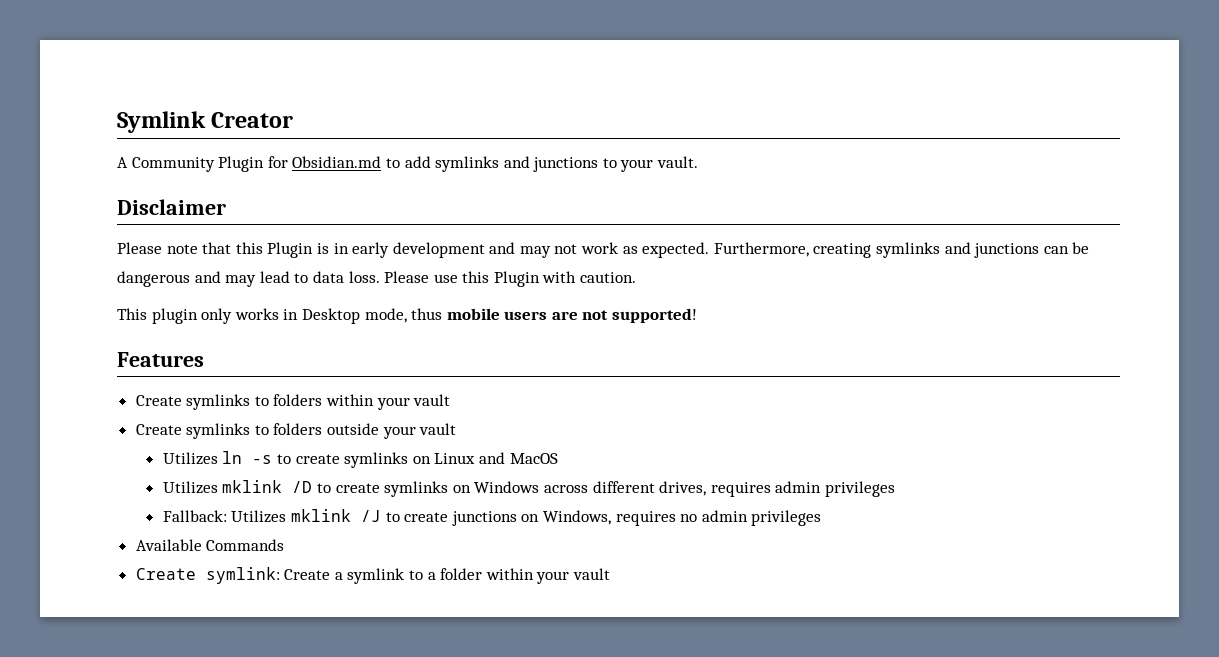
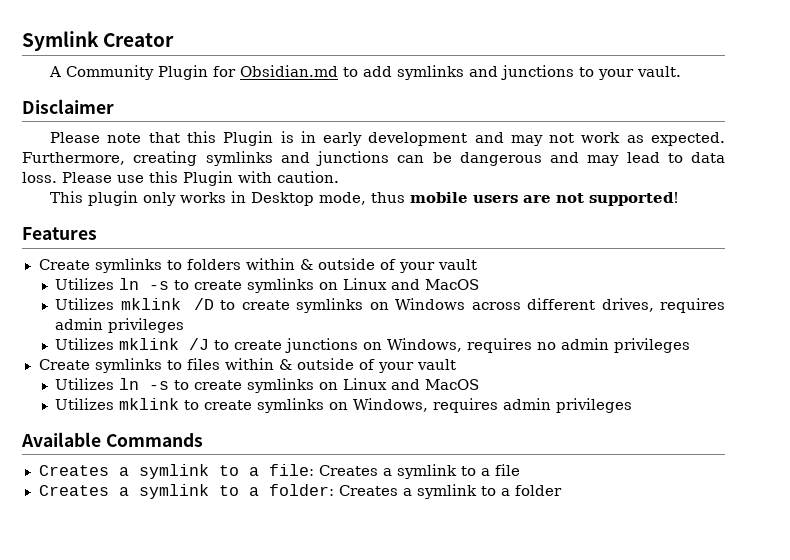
- Create symlinks to folders within your vault
- Create symlinks to folders outside your vault
+ Create symlinks to folders within & outside of your vault
- Fallback: Utilizes mklink /J to create junctions on Windows, requires no admin privileges
+ Utilizes mklink /J to create junctions on Windows, requires no admin privileges
+ Create symlinks to files within & outside of your vault
+ Utilizes ln -s to create symlinks on Linux and MacOS
+ Utilizes mklink to create symlinks on Windows, requires admin privileges
  Available Commands
- Create symlink: Create a symlink to a folder within your vault
+ Creates a symlink to a file: Creates a symlink to a file
+ Creates a symlink to a folder: Creates a symlink to a folder

